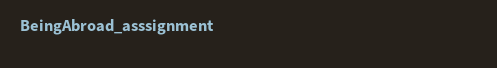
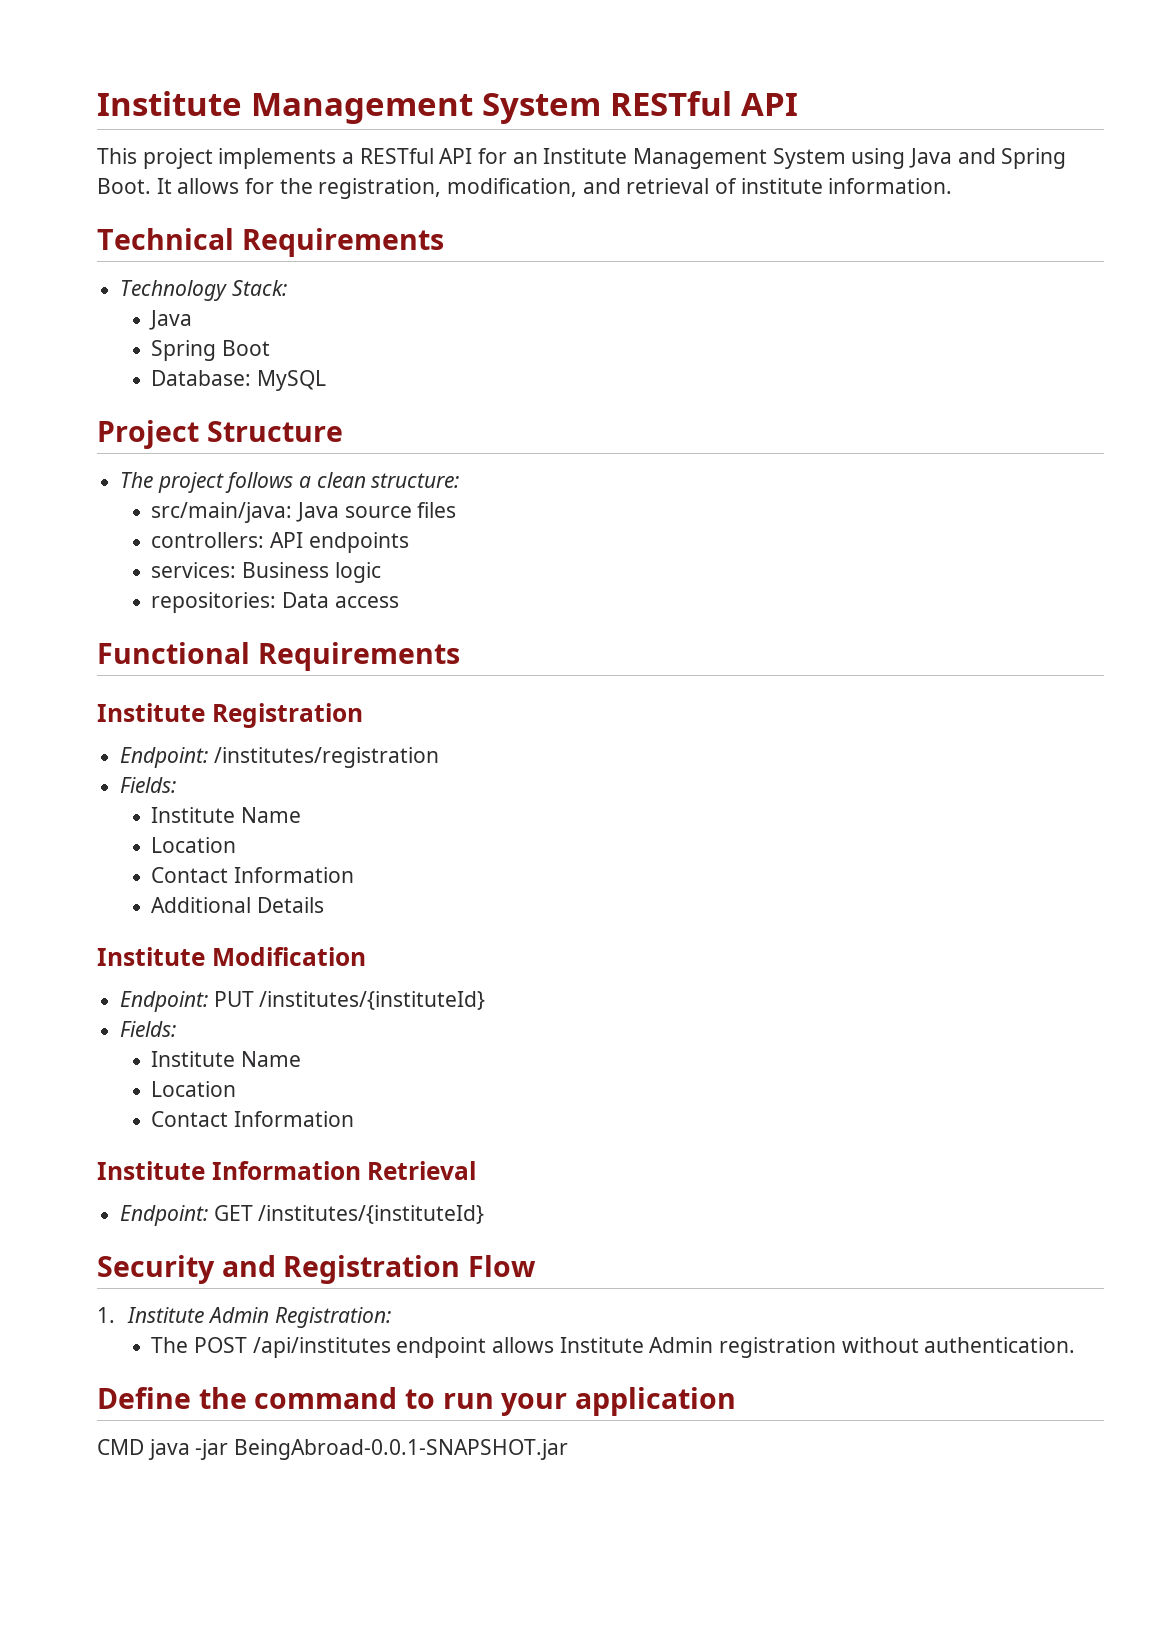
- BeingAbroad_asssignment
+ Institute Management System RESTful API
+ This project implements a RESTful API for an Institute Management System using Java and Spring Boot. It allows for the registration, modification, and retrieval of institute information.
+ Technical Requirements
+ Technology Stack:
+ Java
+ Spring Boot
+ Database: MySQL
+ Project Structure
+ The project follows a clean structure:
+ src/main/java: Java source files
+ controllers: API endpoints
+ services: Business logic
+ repositories: Data access
+ Functional Requirements
+ Institute Registration
+ Endpoint: /institutes/registration
+ Fields:
+ Institute Name
+ Location
+ Contact Information
+ Additional Details
+ Institute Modification
+ Endpoint: PUT /institutes/{instituteId}
+ Fields:
+ Institute Name
+ Location
+ Contact Information
+ Institute Information Retrieval
+ Endpoint: GET /institutes/{instituteId}
+ Security and Registration Flow
+ 1. Institute Admin Registration:
+ The POST /api/institutes endpoint allows Institute Admin registration without authentication.
+ Define the command to run your application
+ CMD java -jar BeingAbroad-0.0.1-SNAPSHOT.jar

